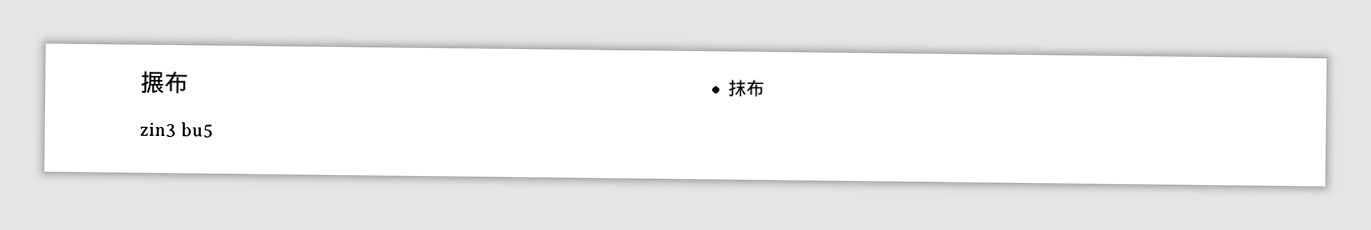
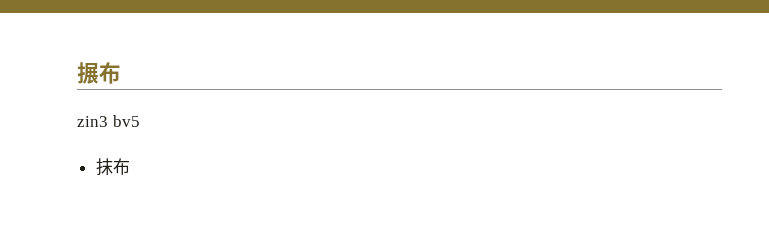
- zin3 bu5
+ zin3 bv5

